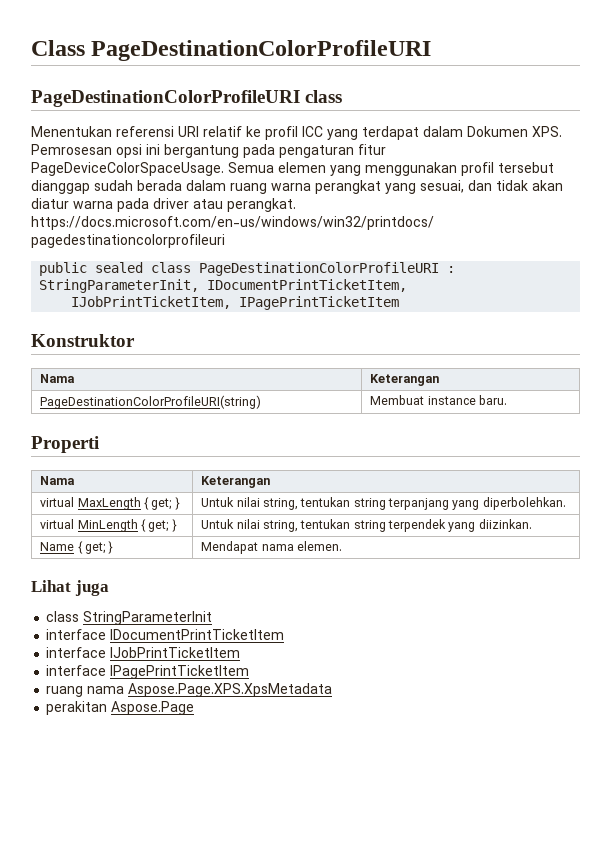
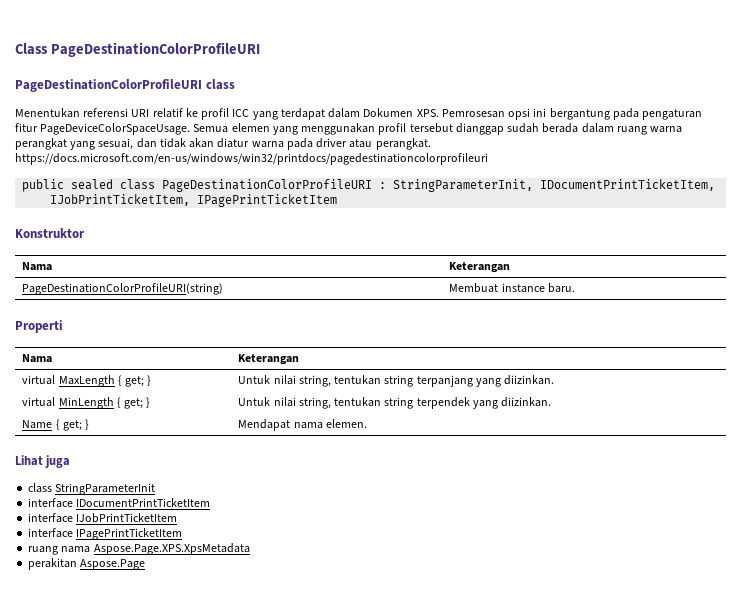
- virtual MaxLength { get; } | Untuk nilai string, tentukan string terpanjang yang diperbolehkan.
+ virtual MaxLength { get; } | Untuk nilai string, tentukan string terpanjang yang diizinkan.

